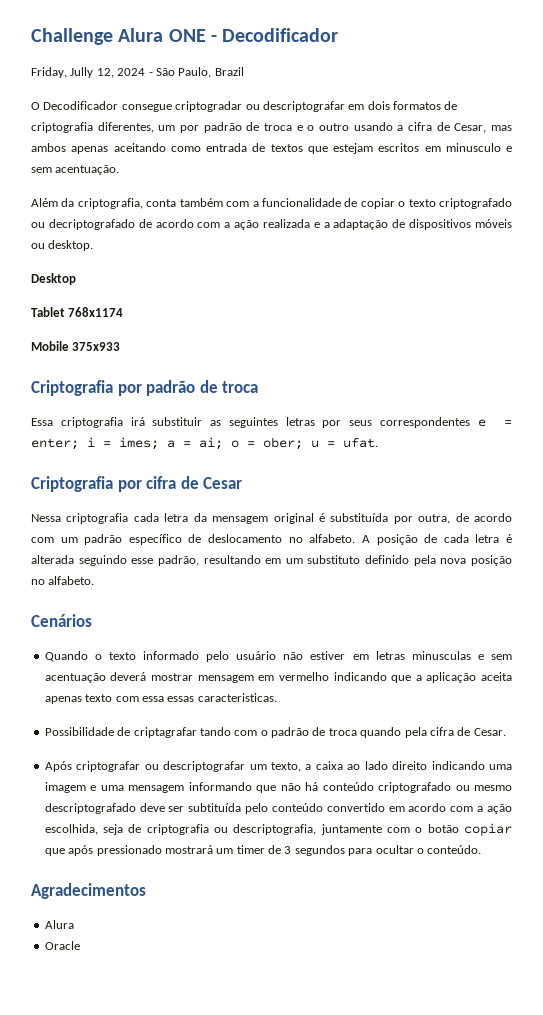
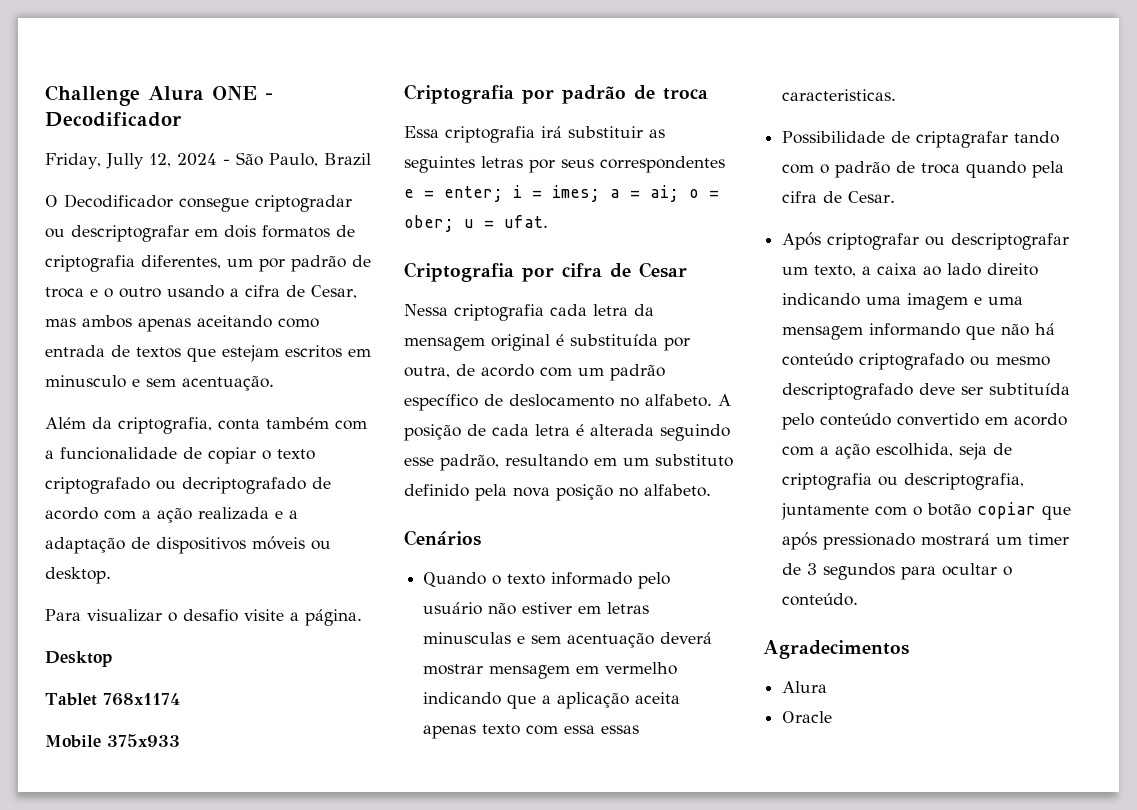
+ Para visualizar o desafio visite a página.

